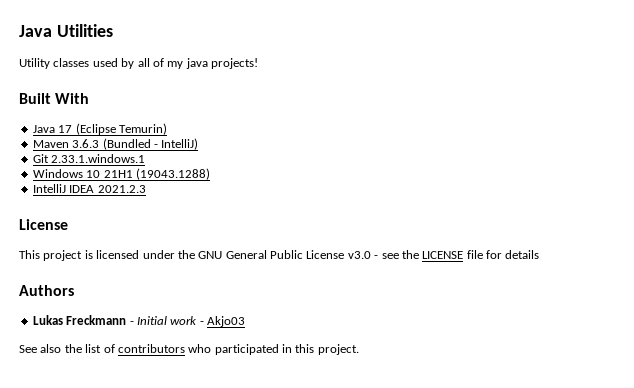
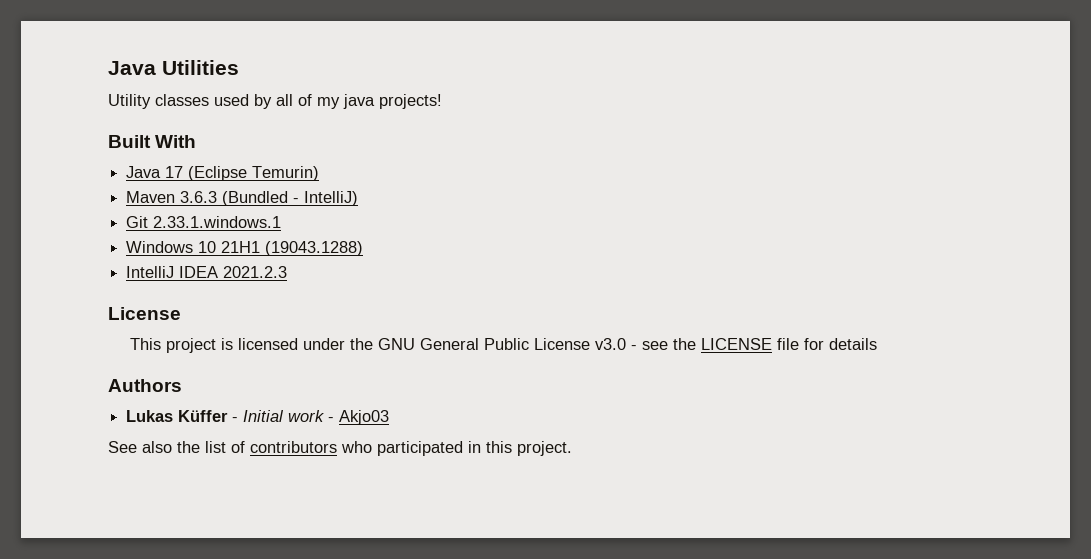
- Lukas Freckmann - Initial work - Akjo03
+ Lukas Küffer - Initial work - Akjo03

